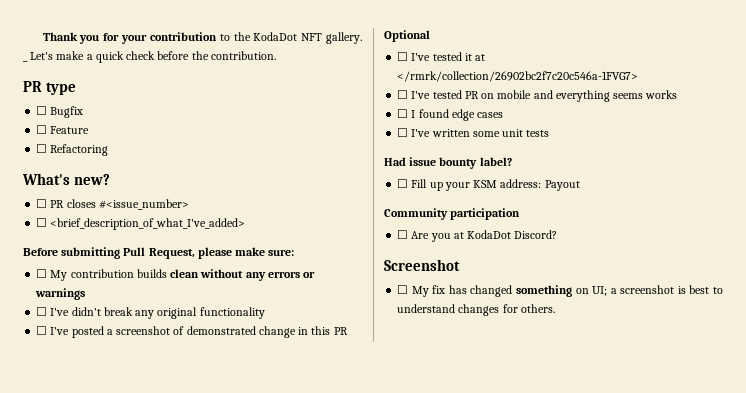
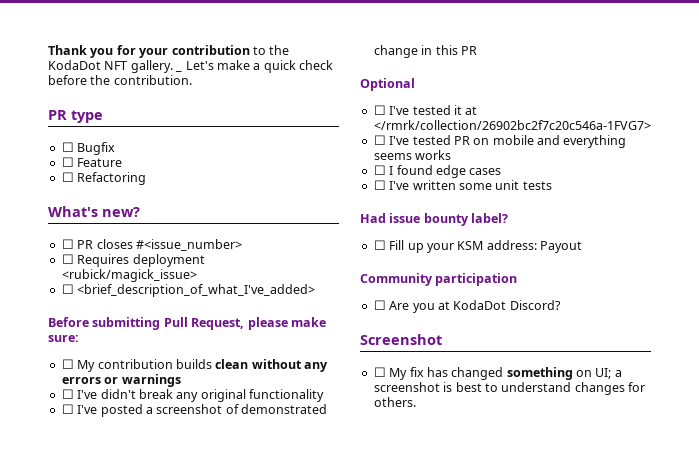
+ ☐ Requires deployment <rubick/magick_issue>

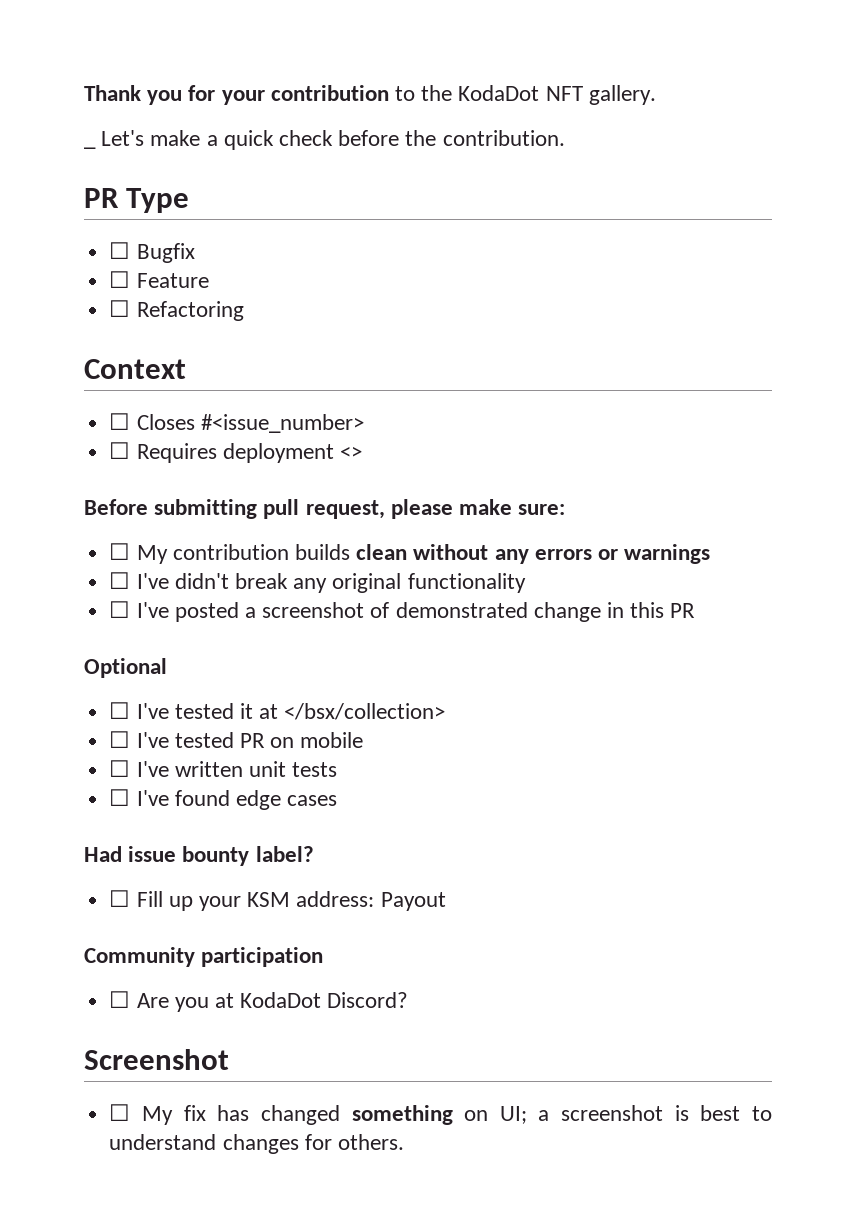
- Thank you for your contribution to the KodaDot NFT gallery. _ Let's make a quick check before the contribution.
+ Thank you for your contribution to the KodaDot NFT gallery.
+ _ Let's make a quick check before the contribution.
- PR type
+ PR Type
- What's new?
- ☐ PR closes #<issue_number>
+ Context
+ ☐ Closes #<issue_number>
- ☐ Requires deployment <rubick/magick_issue>
- ☐ <brief_description_of_what_I've_added>
+ ☐ Requires deployment <>
- Before submitting Pull Request, please make sure:
+ Before submitting pull request, please make sure:
- ☐ I've tested it at </rmrk/collection/26902bc2f7c20c546a-1FVG7>
+ ☐ I've tested it at </bsx/collection>
- ☐ I've tested PR on mobile and everything seems works
- ☐ I found edge cases
+ ☐ I've tested PR on mobile
- ☐ I've written some unit tests
+ ☐ I've written unit tests
+ ☐ I've found edge cases

